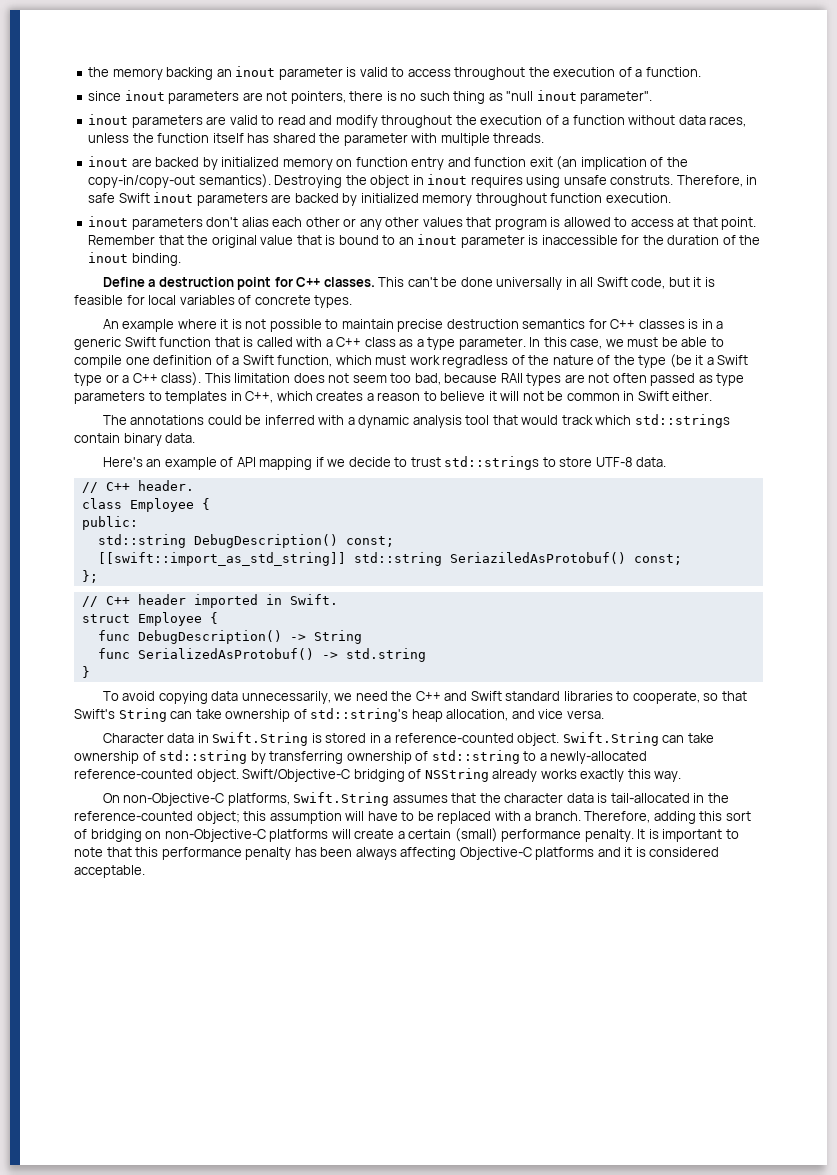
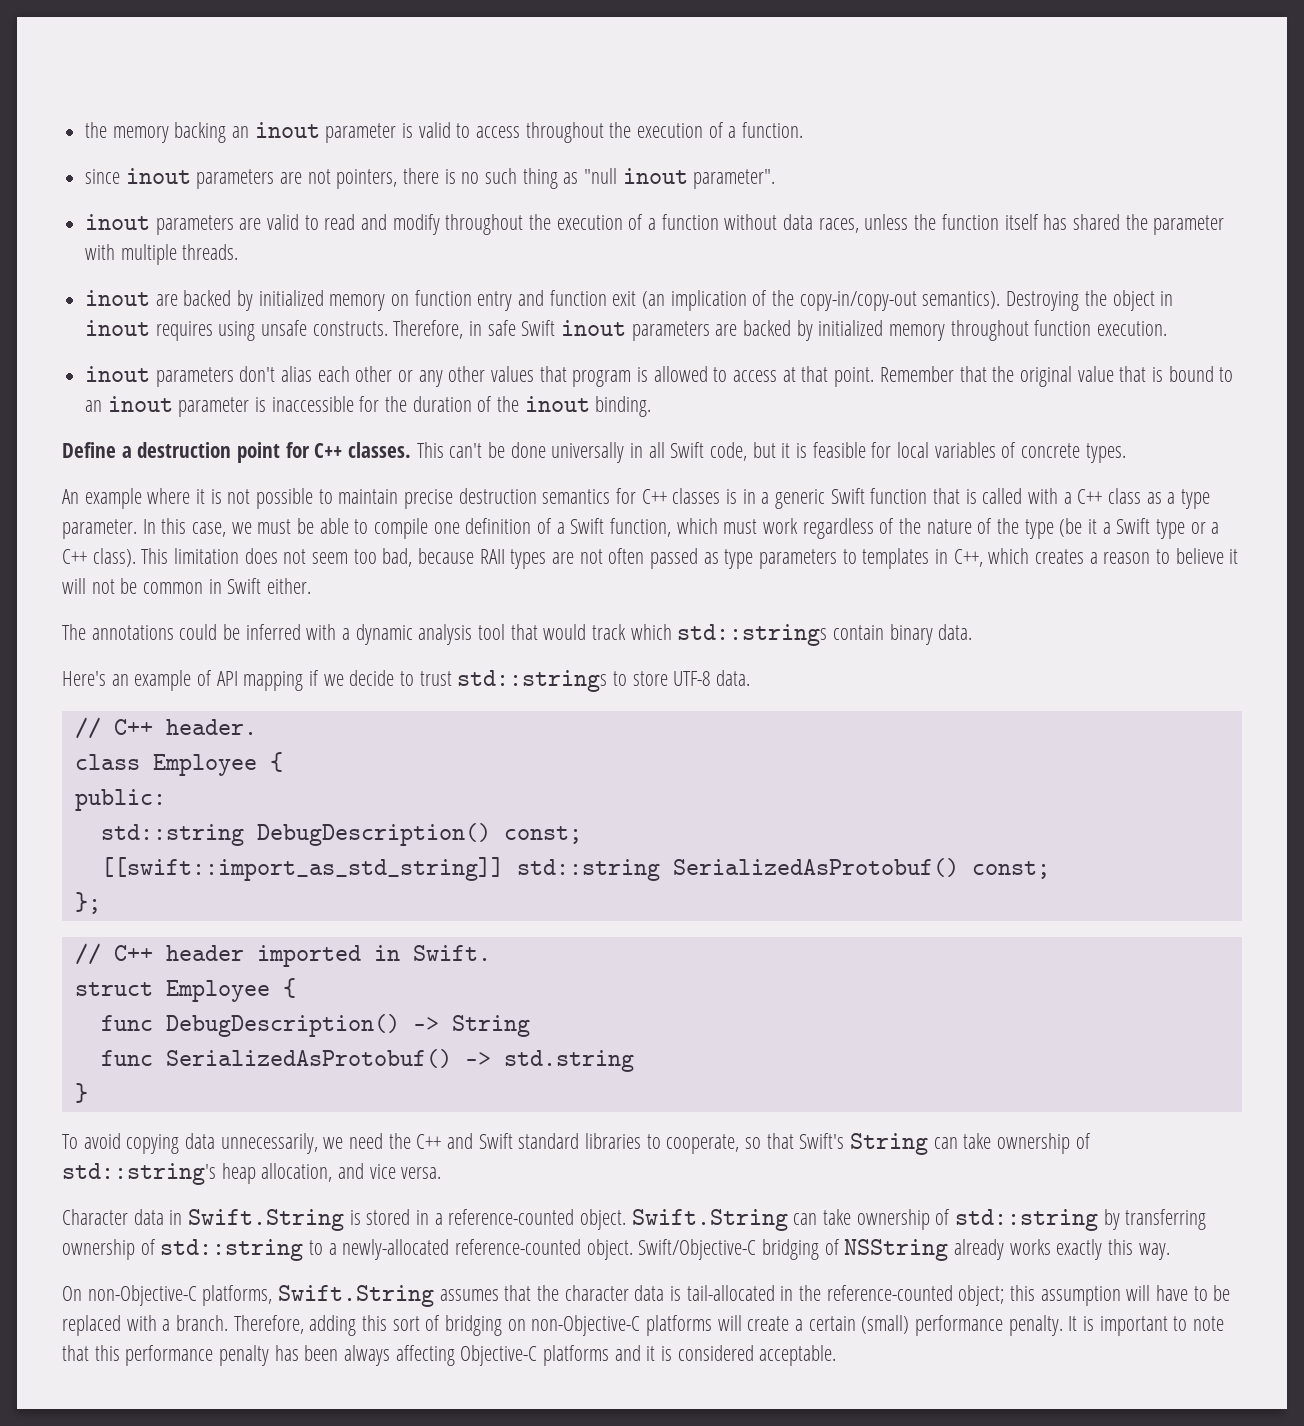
- Destroying the object in inout requires using unsafe construts.
+ Destroying the object in inout requires using unsafe constructs.
- In this case, we must be able to compile one definition of a Swift function, which must work regradless of the nature of the type (be it a Swift type or a C++ class).
+ In this case, we must be able to compile one definition of a Swift function, which must work regardless of the nature of the type (be it a Swift type or a C++ class).
- [[swift::import_as_std_string]] std::string SeriaziledAsProtobuf() const;
+ [[swift::import_as_std_string]] std::string SerializedAsProtobuf() const;

